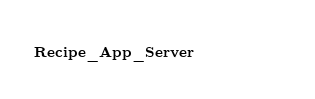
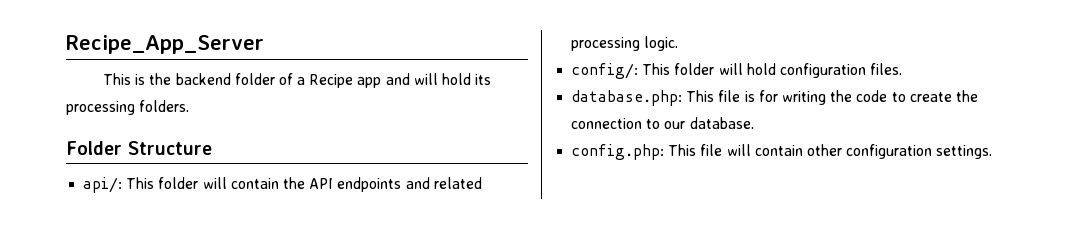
+ This is the backend folder of a Recipe app and will hold its processing folders.
+ Folder Structure
+ api/: This folder will contain the API endpoints and related processing logic.
+ config/: This folder will hold configuration files.
+ database.php: This file is for writing the code to create the connection to our database.
+ config.php: This file will contain other configuration settings.

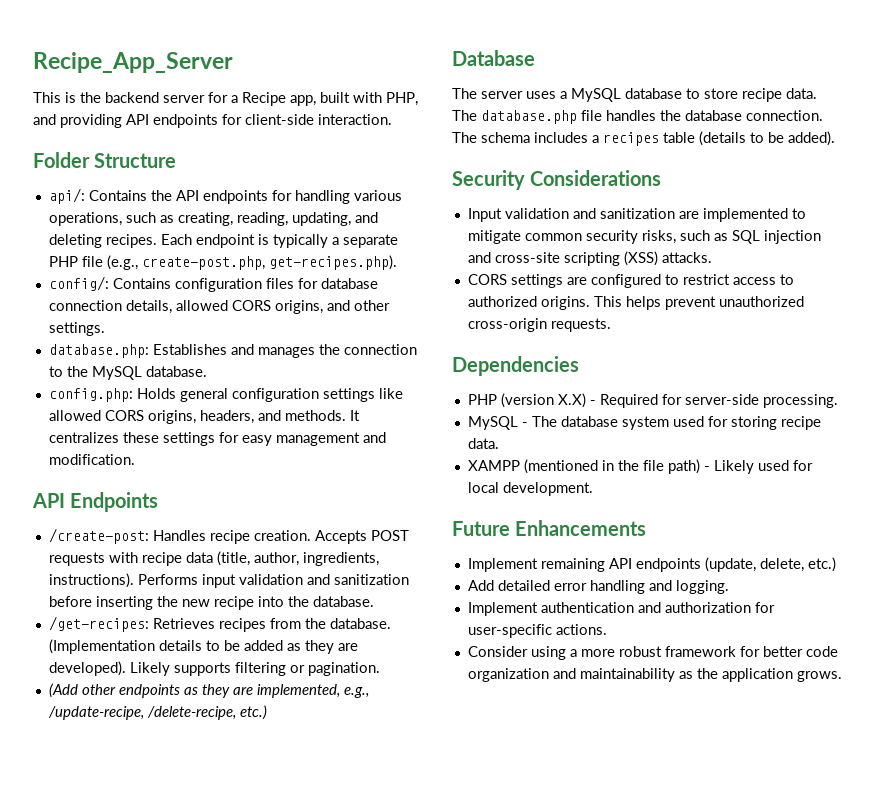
- This is the backend folder of a Recipe app and will hold its processing folders.
+ This is the backend server for a Recipe app, built with PHP, and providing API endpoints for client-side interaction.
  Folder Structure
- api/: This folder will contain the API endpoints and related processing logic.
- config/: This folder will hold configuration files.
- database.php: This file is for writing the code to create the connection to our database.
+ api/: Contains the API endpoints for handling various operations, such as creating, reading, updating, and deleting recipes. Each endpoint is typically a separate PHP file (e.g., create-post.php, get-recipes.php).
+ config/: Contains configuration files for database connection details, allowed CORS origins, and other settings.
+ database.php: Establishes and manages the connection to the MySQL database.
- config.php: This file will contain other configuration settings.
+ config.php: Holds general configuration settings like allowed CORS origins, headers, and methods. It centralizes these settings for easy management and modification.
+ API Endpoints
+ /create-post: Handles recipe creation. Accepts POST requests with recipe data (title, author, ingredients, instructions). Performs input validation and sanitization before inserting the new recipe into the database.
+ /get-recipes: Retrieves recipes from the database. (Implementation details to be added as they are developed). Likely supports filtering or pagination.
+ (Add other endpoints as they are implemented, e.g., /update-recipe, /delete-recipe, etc.)
+ Database
+ The server uses a MySQL database to store recipe data. The database.php file handles the database connection. The schema includes a recipes table (details to be added).
+ Security Considerations
+ Input validation and sanitization are implemented to mitigate common security risks, such as SQL injection and cross-site scripting (XSS) attacks.
+ CORS settings are configured to restrict access to authorized origins. This helps prevent unauthorized cross-origin requests.
+ Dependencies
+ PHP (version X.X) - Required for server-side processing.
+ MySQL - The database system used for storing recipe data.
+ XAMPP (mentioned in the file path) - Likely used for local development.
+ Future Enhancements
+ Implement remaining API endpoints (update, delete, etc.)
+ Add detailed error handling and logging.
+ Implement authentication and authorization for user-specific actions.
+ Consider using a more robust framework for better code organization and maintainability as the application grows.

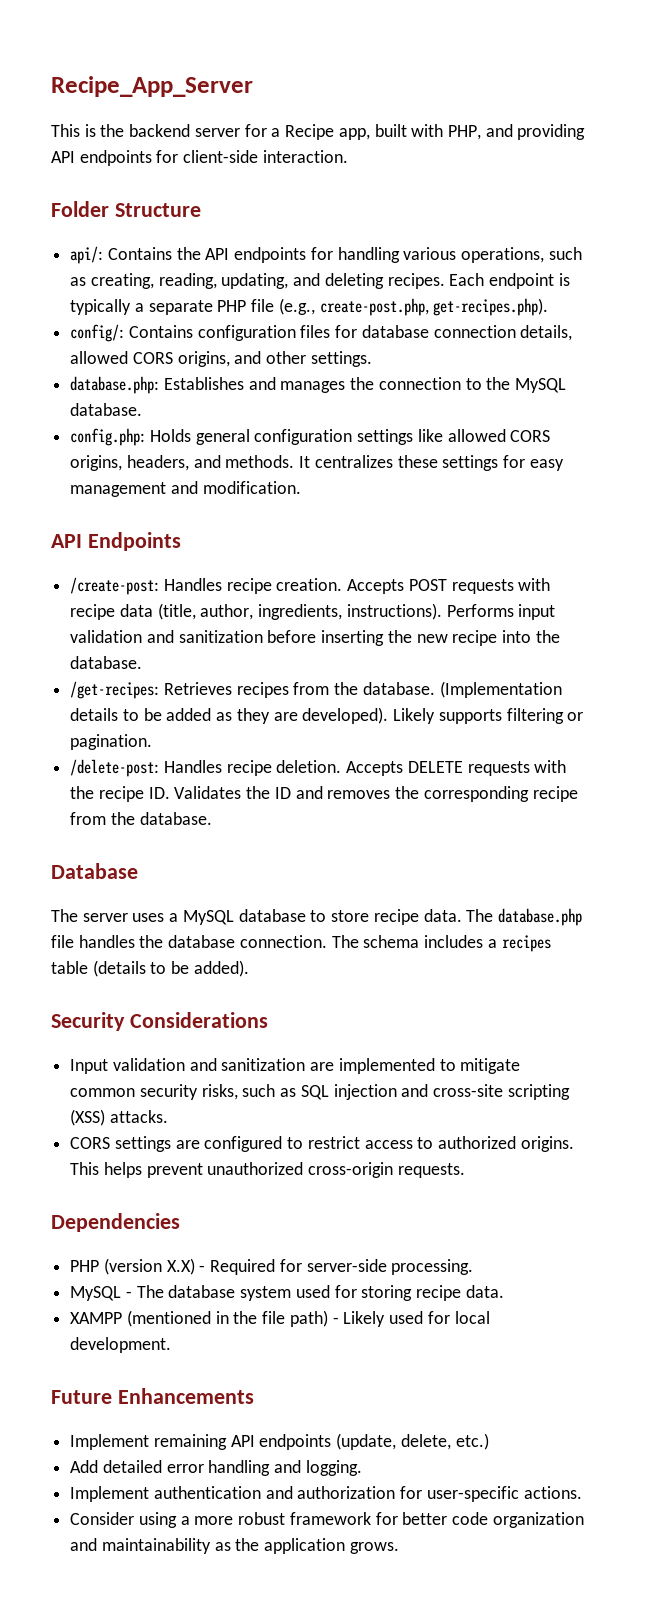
- (Add other endpoints as they are implemented, e.g., /update-recipe, /delete-recipe, etc.)
+ /delete-post: Handles recipe deletion. Accepts DELETE requests with the recipe ID. Validates the ID and removes the corresponding recipe from the database.

